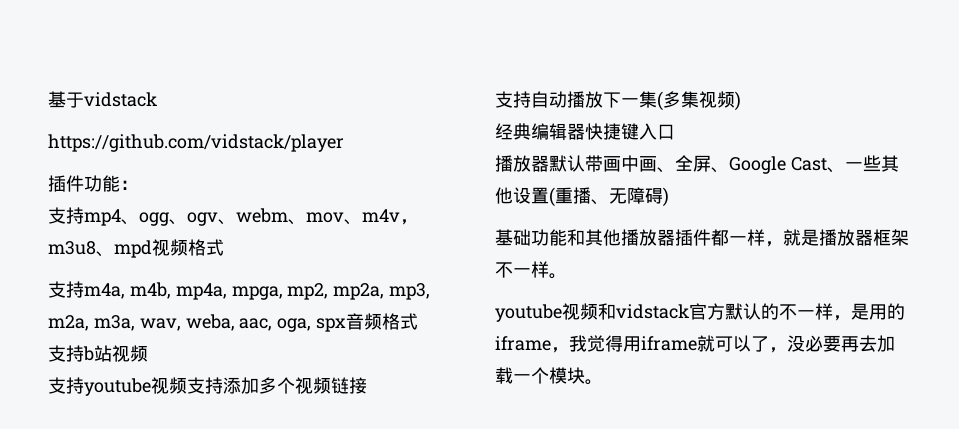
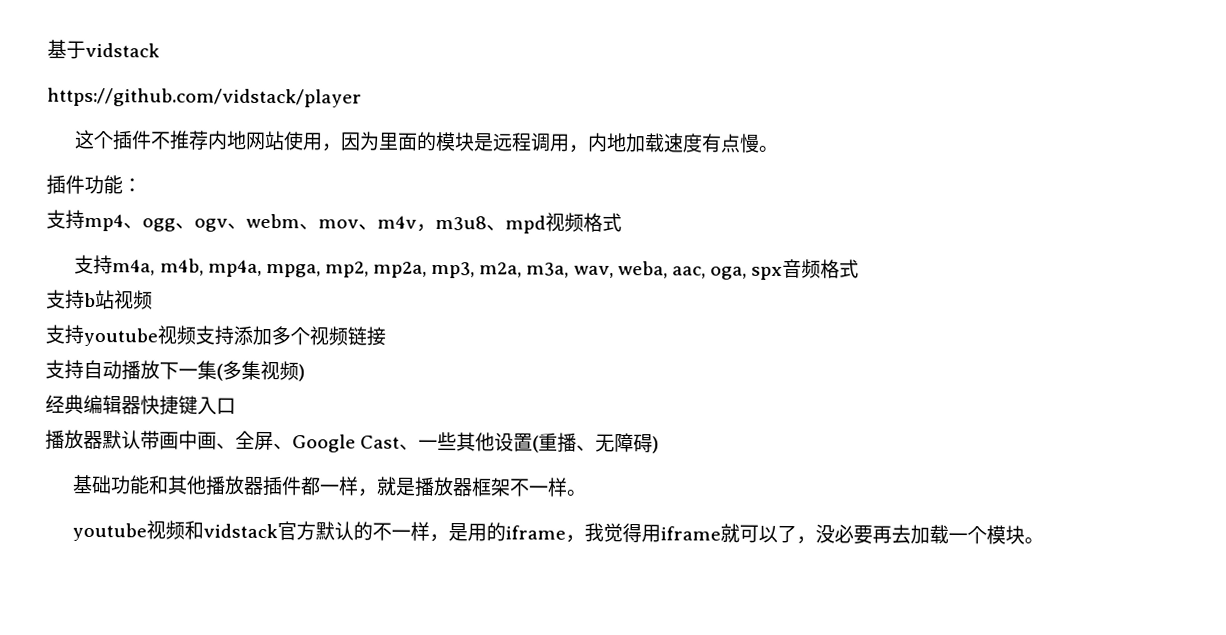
+ 这个插件不推荐内地网站使用，因为里面的模块是远程调用，内地加载速度有点慢。

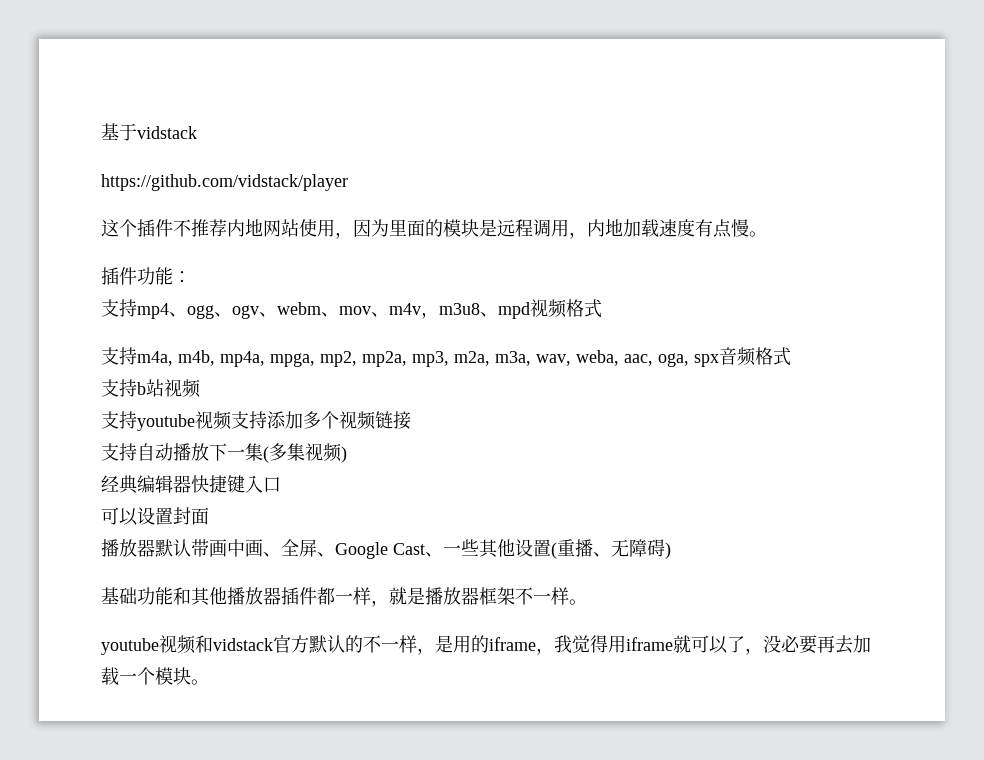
+ 可以设置封面

